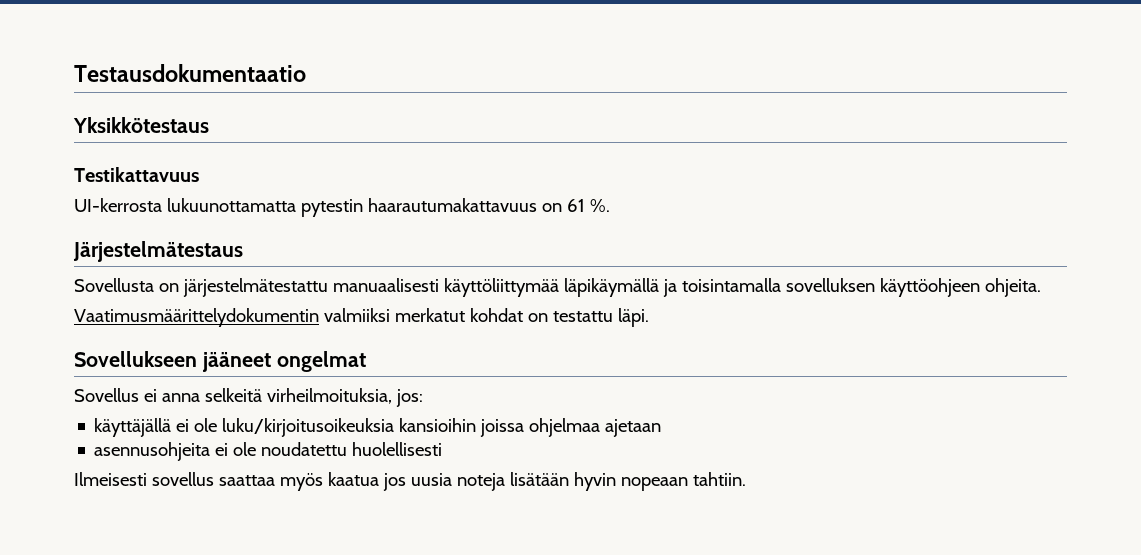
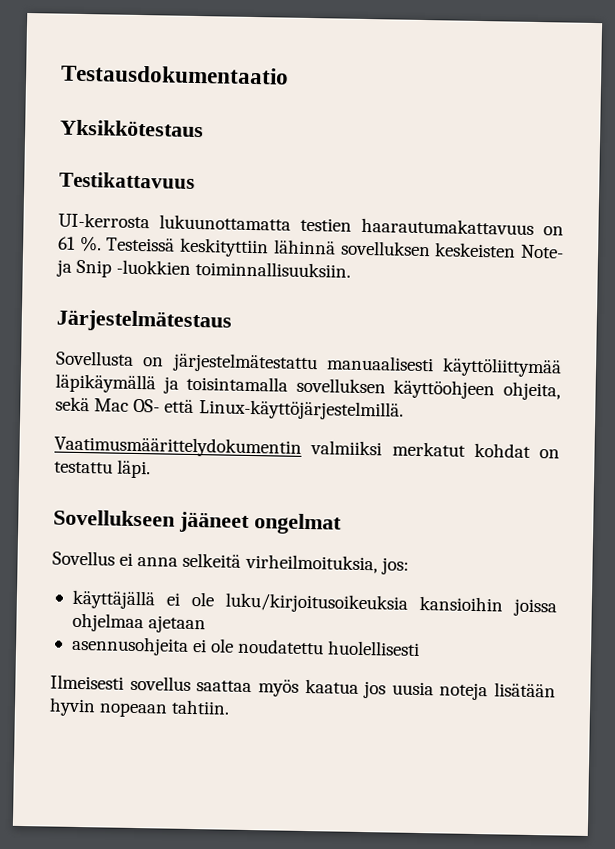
- UI-kerrosta lukuunottamatta pytestin haarautumakattavuus on 61 %.
+ UI-kerrosta lukuunottamatta testien haarautumakattavuus on 61 %. Testeissä keskityttiin lähinnä sovelluksen keskeisten Note- ja Snip -luokkien toiminnallisuuksiin.
- Sovellusta on järjestelmätestattu manuaalisesti käyttöliittymää läpikäymällä ja toisintamalla sovelluksen käyttöohjeen ohjeita.
+ Sovellusta on järjestelmätestattu manuaalisesti käyttöliittymää läpikäymällä ja toisintamalla sovelluksen käyttöohjeen ohjeita, sekä Mac OS- että Linux-käyttöjärjestelmillä.

